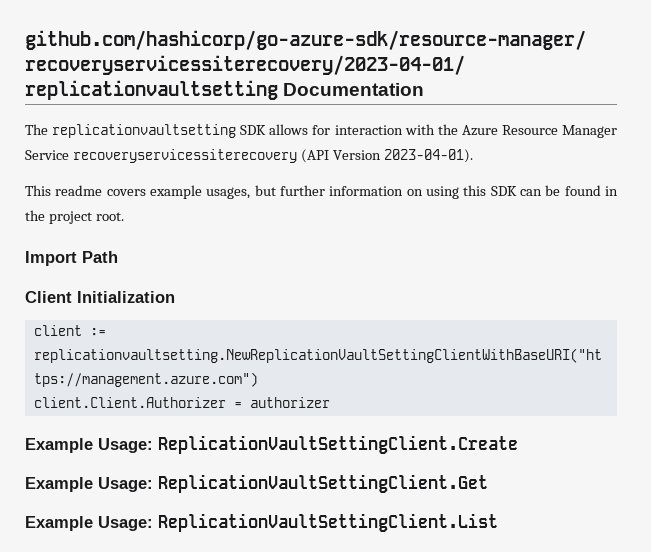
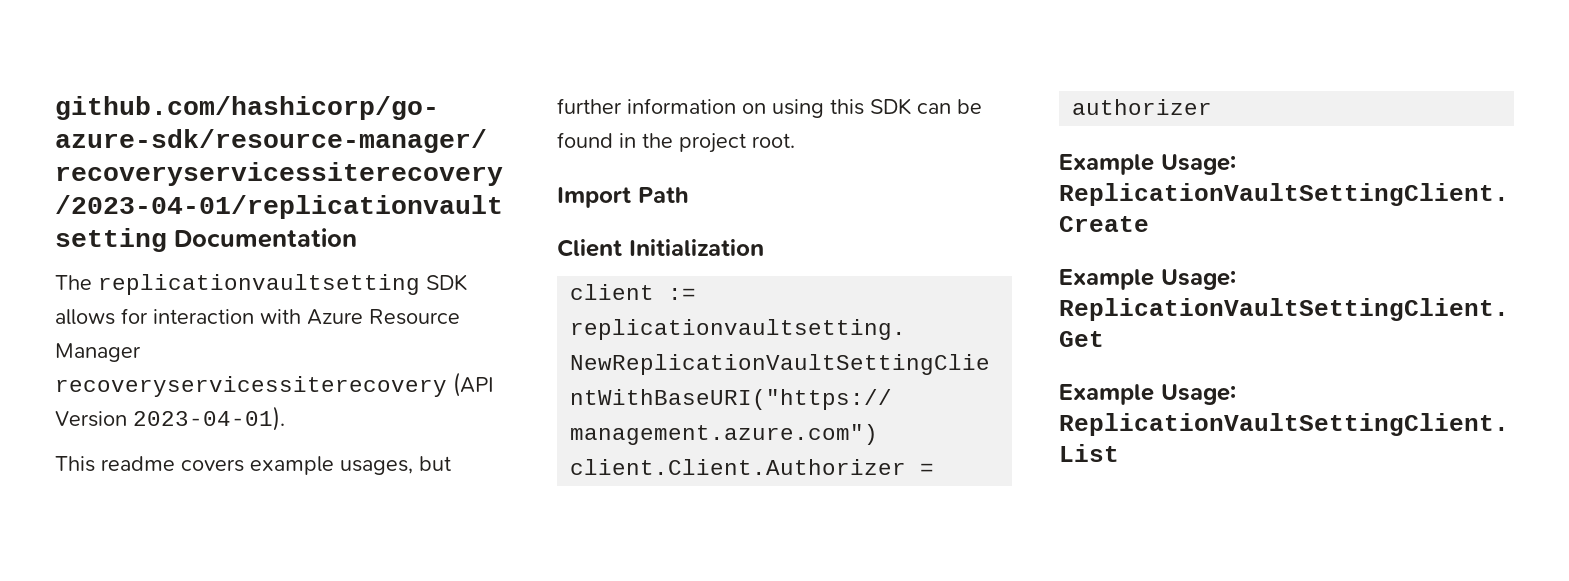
- The replicationvaultsetting SDK allows for interaction with the Azure Resource Manager Service recoveryservicessiterecovery (API Version 2023-04-01).
+ The replicationvaultsetting SDK allows for interaction with Azure Resource Manager recoveryservicessiterecovery (API Version 2023-04-01).

